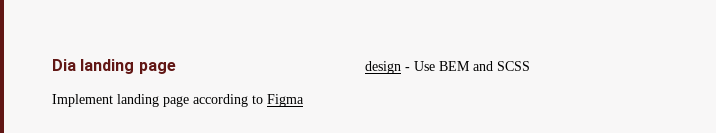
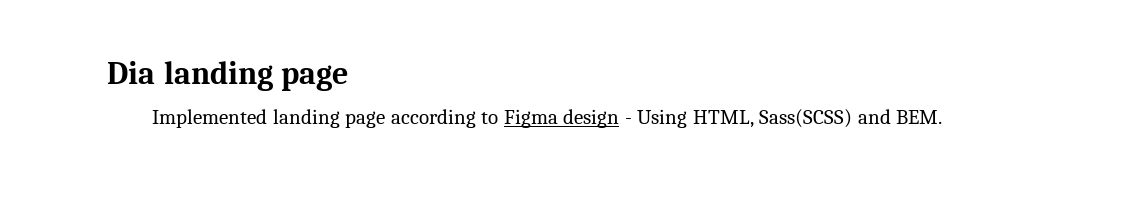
- Implement landing page according to Figma design - Use BEM and SCSS
+ Implemented landing page according to Figma design - Using HTML, Sass(SCSS) and BEM.

